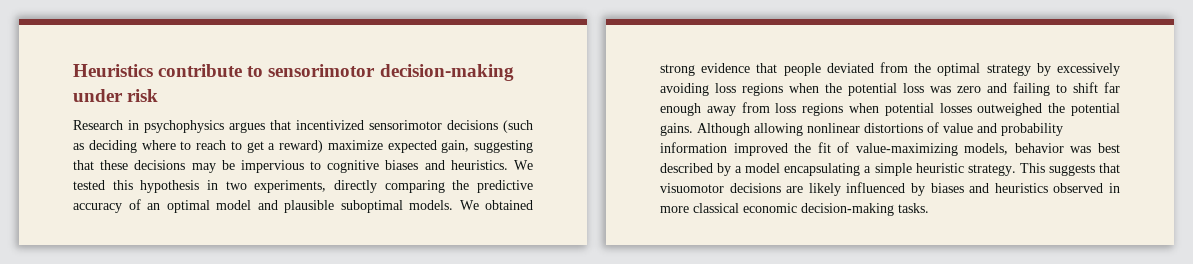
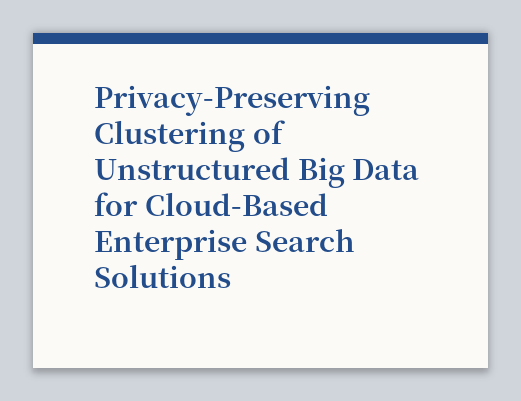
- Heuristics contribute to sensorimotor decision-making under risk
- Research in psychophysics argues that incentivized sensorimotor decisions (such as deciding where to reach to get a reward) maximize expected gain, suggesting that these decisions may be impervious to cognitive biases and heuristics. We tested this hypothesis in two experiments, directly comparing the predictive accuracy of an optimal model and plausible suboptimal models. We obtained strong evidence that people deviated from the optimal strategy by excessively avoiding loss regions when the potential loss was zero and failing to shift far enough away from loss regions when potential losses outweighed the potential gains. Although allowing nonlinear distortions of value and probability information improved the fit of value-maximizing models, behavior was best described by a model encapsulating a simple heuristic strategy. This suggests that visuomotor decisions are likely influenced by biases and heuristics observed in more classical economic decision-making tasks.
+ Privacy-Preserving Clustering of Unstructured Big Data for Cloud-Based Enterprise Search Solutions

